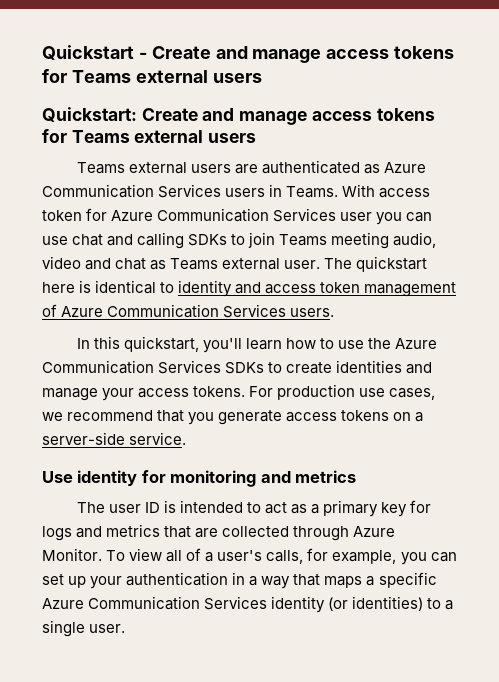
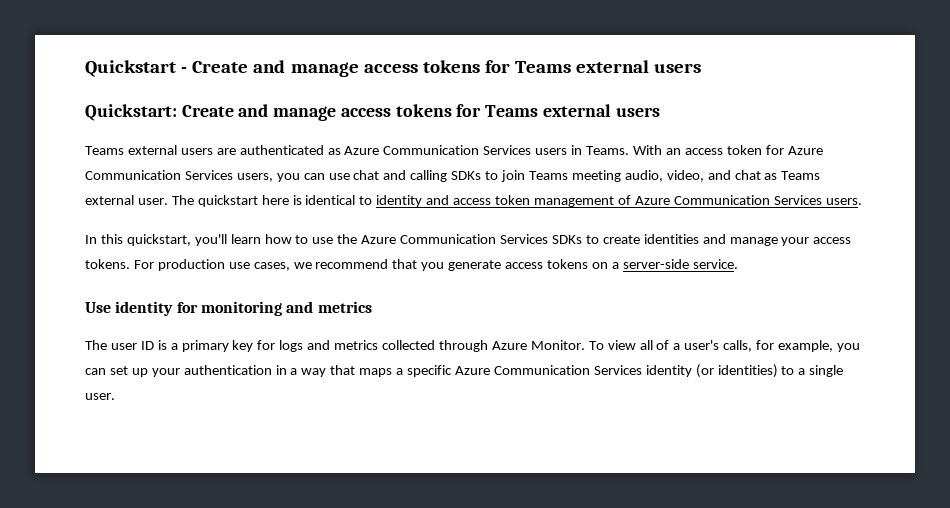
- With access token for Azure Communication Services user you can use chat and calling SDKs to join Teams meeting audio, video and chat as Teams external user.
+ With an access token for Azure Communication Services users, you can use chat and calling SDKs to join Teams meeting audio, video, and chat as Teams external user.
- The user ID is intended to act as a primary key for logs and metrics that are collected through Azure Monitor.
+ The user ID is a primary key for logs and metrics collected through Azure Monitor.

